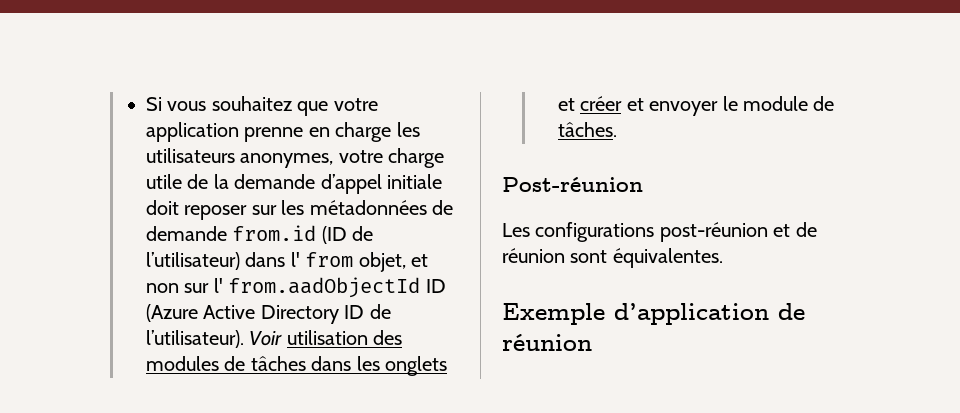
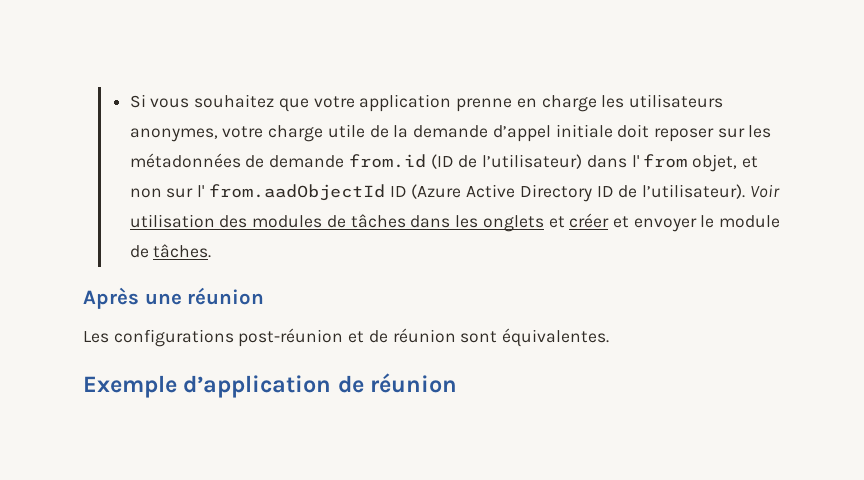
- Post-réunion
+ Après une réunion

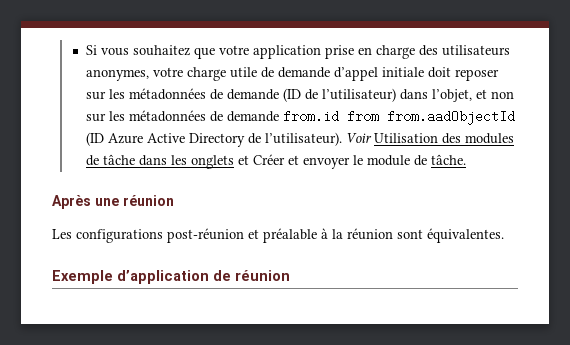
- Si vous souhaitez que votre application prenne en charge les utilisateurs anonymes, votre charge utile de la demande d’appel initiale doit reposer sur les métadonnées de demande from.id (ID de l’utilisateur) dans l' from objet, et non sur l' from.aadObjectId ID (Azure Active Directory ID de l’utilisateur).
+ Si vous souhaitez que votre application prise en charge des utilisateurs anonymes, votre charge utile de demande d’appel initiale doit reposer sur les métadonnées de demande (ID de l’utilisateur) dans l’objet, et non sur les métadonnées de demande from.id from from.aadObjectId (ID Azure Active Directory de l’utilisateur).
- Voir utilisation des modules de tâches dans les onglets et créer et envoyer le module de tâches.
+ Voir Utilisation des modules de tâche dans les onglets et Créer et envoyer le module de tâche.
- Les configurations post-réunion et de réunion sont équivalentes.
+ Les configurations post-réunion et préalable à la réunion sont équivalentes.

